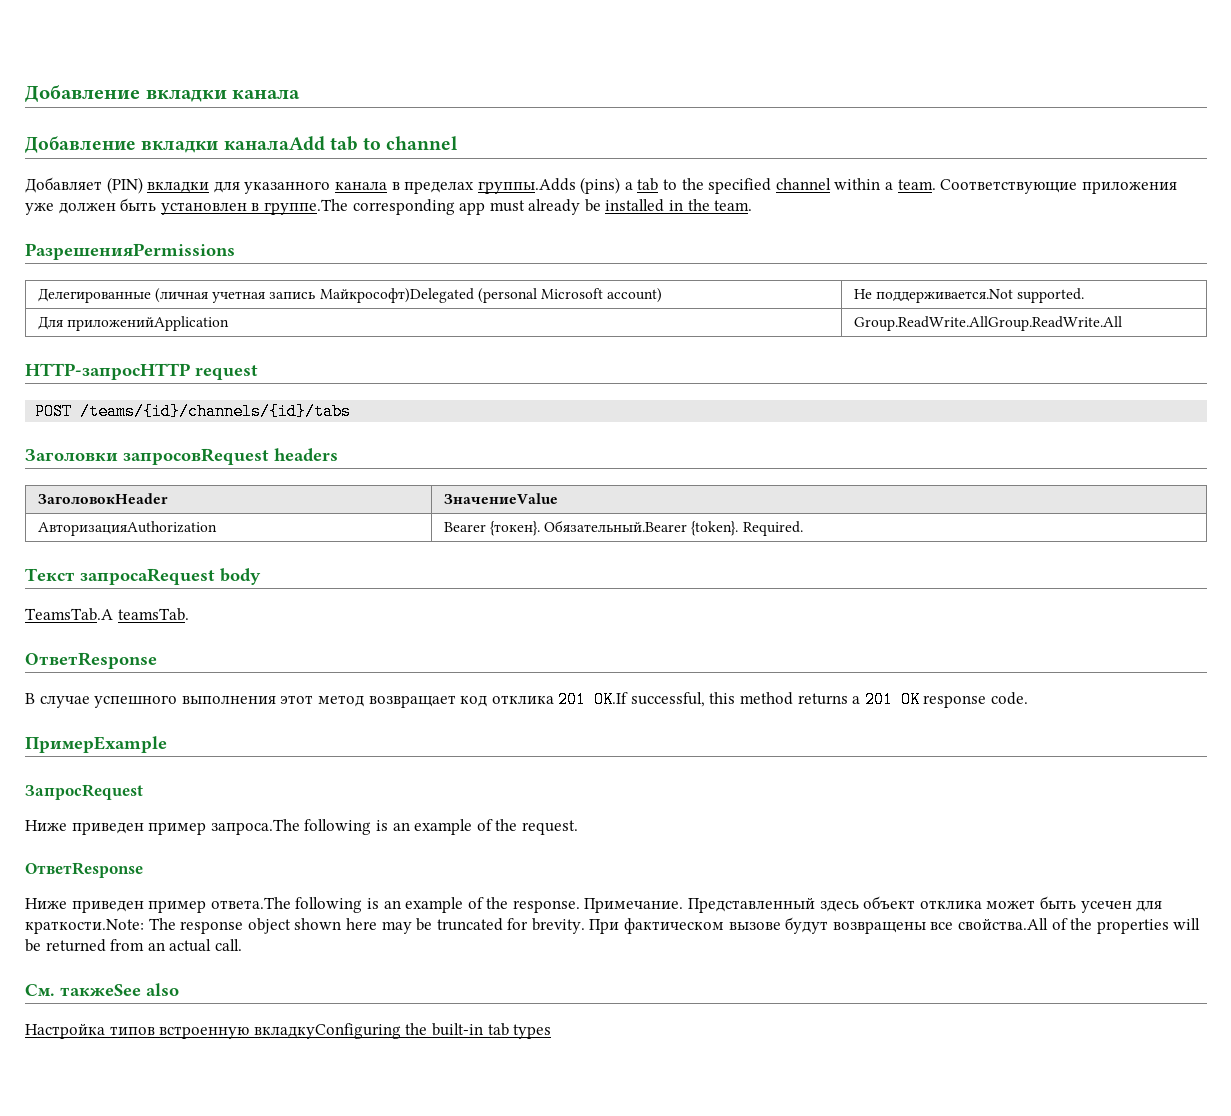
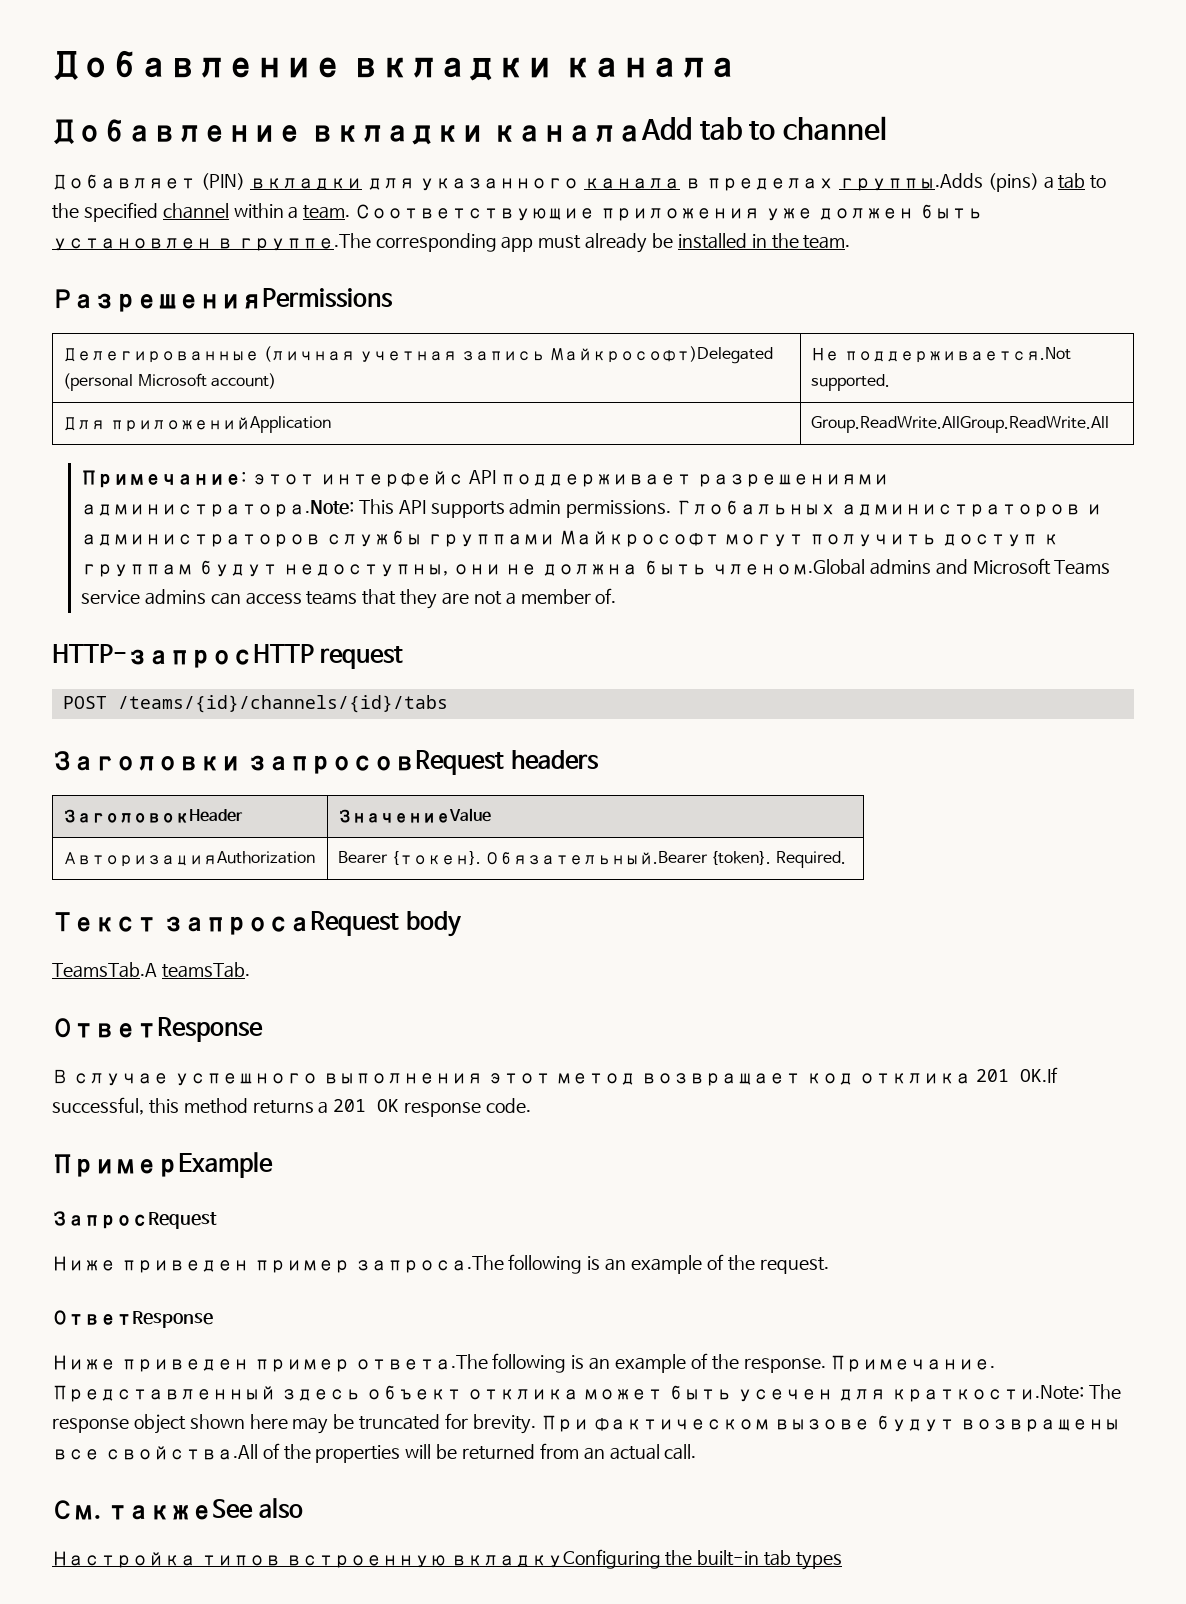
+ Примечание: этот интерфейс API поддерживает разрешениями администратора.Note: This API supports admin permissions. Глобальных администраторов и администраторов службы группами Майкрософт могут получить доступ к группам будут недоступны, они не должна быть членом.Global admins and Microsoft Teams service admins can access teams that they are not a member of.

